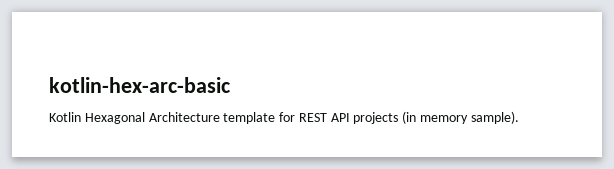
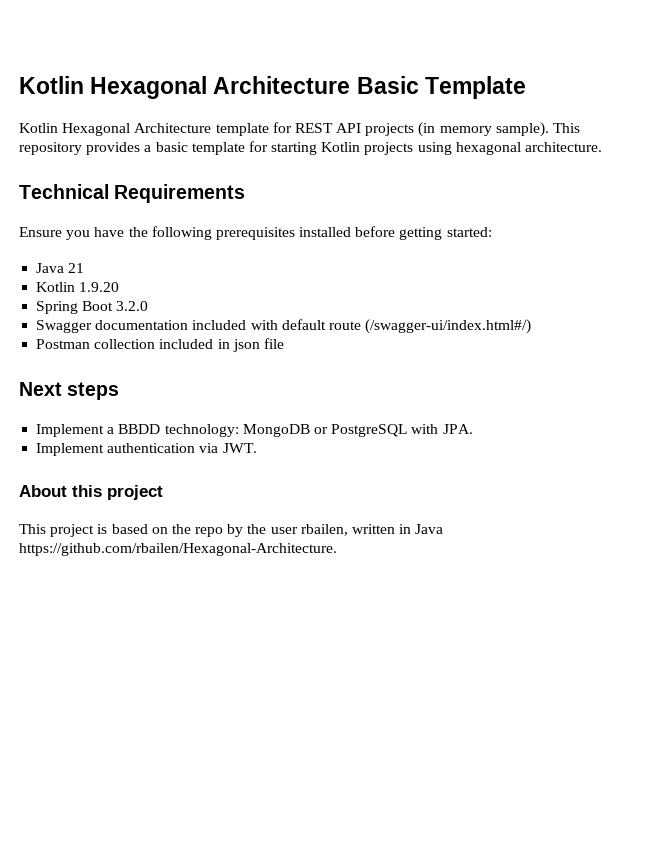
- kotlin-hex-arc-basic
+ Kotlin Hexagonal Architecture Basic Template
+ This repository provides a basic template for starting Kotlin projects using hexagonal architecture.
+ Technical Requirements
+ Ensure you have the following prerequisites installed before getting started:
+ Java 21
+ Kotlin 1.9.20
+ Spring Boot 3.2.0
+ Swagger documentation included with default route (/swagger-ui/index.html#/)
+ Postman collection included in json file
+ Next steps
+ Implement a BBDD technology: MongoDB or PostgreSQL with JPA.
+ Implement authentication via JWT.
+ About this project
+ This project is based on the repo by the user rbailen, written in Java https://github.com/rbailen/Hexagonal-Architecture.

